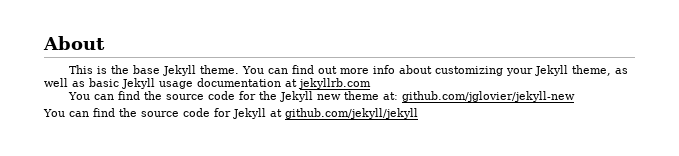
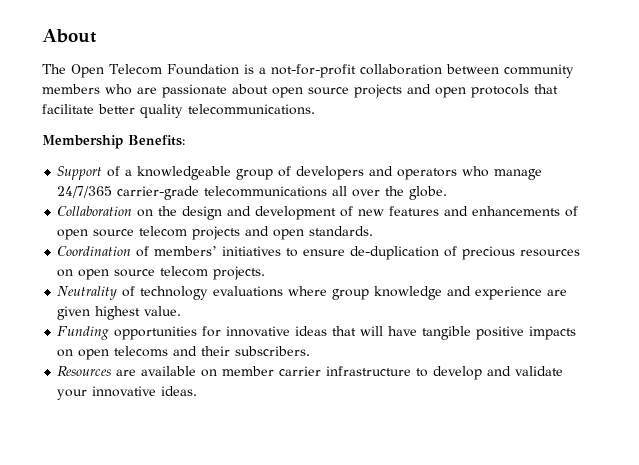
- This is the base Jekyll theme. You can find out more info about customizing your Jekyll theme, as well as basic Jekyll usage documentation at jekyllrb.com
- You can find the source code for the Jekyll new theme at: github.com/jglovier/jekyll-new
- You can find the source code for Jekyll at github.com/jekyll/jekyll
+ The Open Telecom Foundation is a not-for-profit collaboration between community members who are passionate about open source projects and open protocols that facilitate better quality telecommunications.
+ Membership Benefits:
+ Support of a knowledgeable group of developers and operators who manage 24/7/365 carrier-grade telecommunications all over the globe.
+ Collaboration on the design and development of new features and enhancements of open source telecom projects and open standards.
+ Coordination of members’ initiatives to ensure de-duplication of precious resources on open source telecom projects.
+ Neutrality of technology evaluations where group knowledge and experience are given highest value.
+ Funding opportunities for innovative ideas that will have tangible positive impacts on open telecoms and their subscribers.
+ Resources are available on member carrier infrastructure to develop and validate your innovative ideas.

